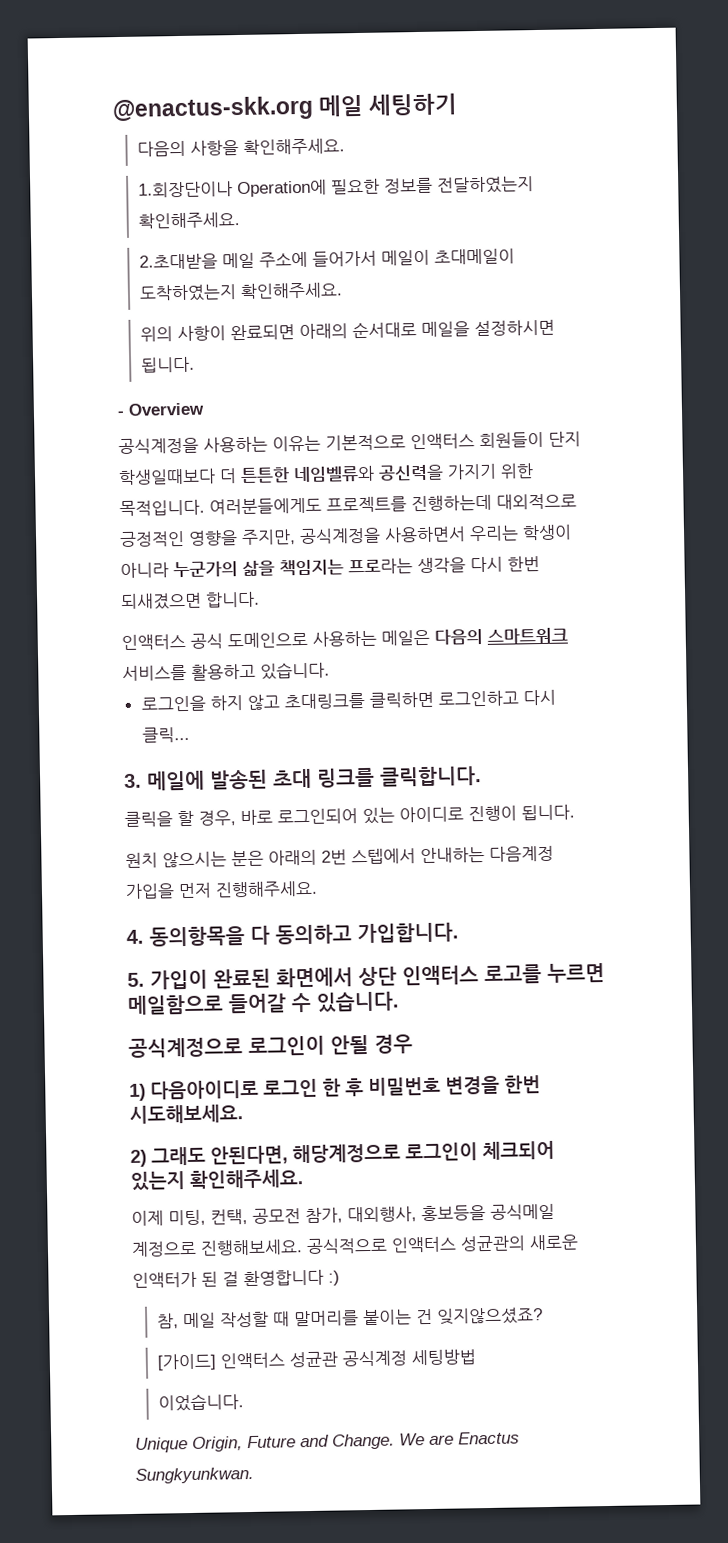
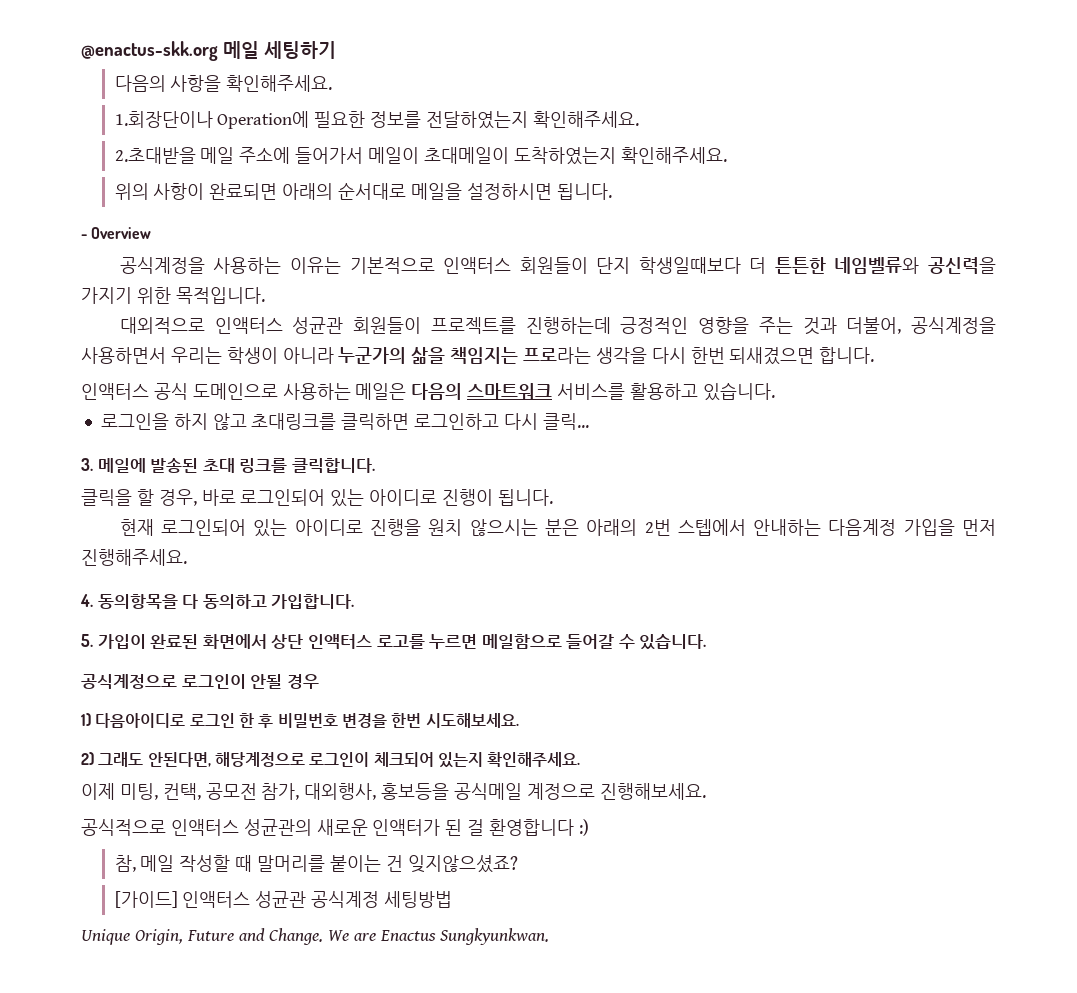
- 공식계정을 사용하는 이유는 기본적으로 인액터스 회원들이 단지 학생일때보다 더 튼튼한 네임벨류와 공신력을 가지기 위한 목적입니다. 여러분들에게도 프로젝트를 진행하는데 대외적으로 긍정적인 영향을 주지만, 공식계정을 사용하면서 우리는 학생이 아니라 누군가의 삶을 책임지는 프로라는 생각을 다시 한번 되새겼으면 합니다.
+ 공식계정을 사용하는 이유는 기본적으로 인액터스 회원들이 단지 학생일때보다 더 튼튼한 네임벨류와 공신력을 가지기 위한 목적입니다.
+ 대외적으로 인액터스 성균관 회원들이 프로젝트를 진행하는데 긍정적인 영향을 주는 것과 더불어, 공식계정을 사용하면서 우리는 학생이 아니라 누군가의 삶을 책임지는 프로라는 생각을 다시 한번 되새겼으면 합니다.
- 원치 않으시는 분은 아래의 2번 스텝에서 안내하는 다음계정 가입을 먼저 진행해주세요.
+ 현재 로그인되어 있는 아이디로 진행을 원치 않으시는 분은 아래의 2번 스텝에서 안내하는 다음계정 가입을 먼저 진행해주세요.
- 이제 미팅, 컨택, 공모전 참가, 대외행사, 홍보등을 공식메일 계정으로 진행해보세요. 공식적으로 인액터스 성균관의 새로운 인액터가 된 걸 환영합니다 :)
+ 이제 미팅, 컨택, 공모전 참가, 대외행사, 홍보등을 공식메일 계정으로 진행해보세요.
+ 공식적으로 인액터스 성균관의 새로운 인액터가 된 걸 환영합니다 :)
- 이었습니다.

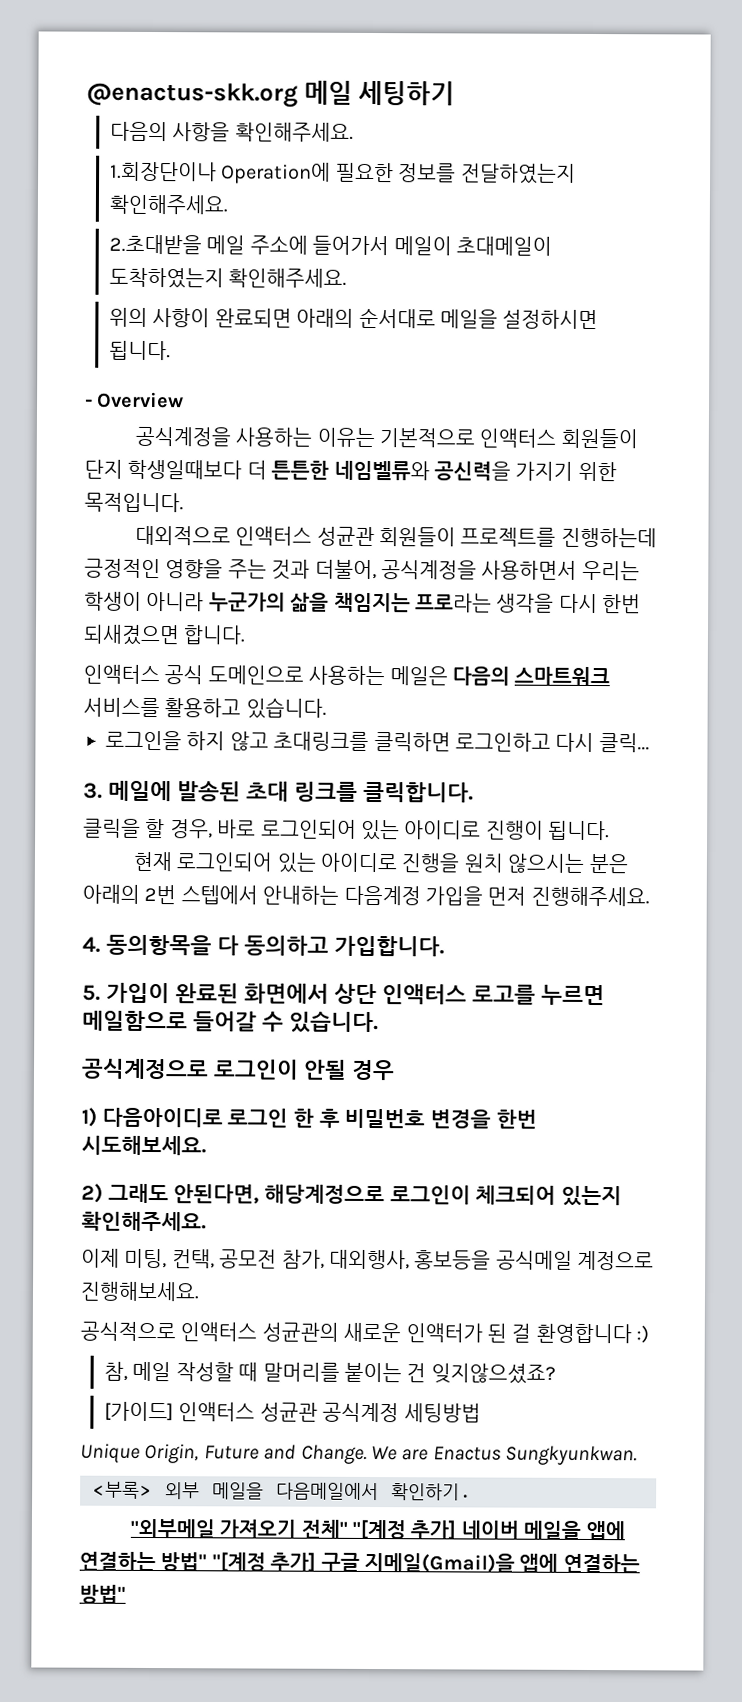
+ <부록> 외부 메일을 다음메일에서 확인하기.
+ "외부메일 가져오기 전체" "[계정 추가] 네이버 메일을 앱에 연결하는 방법" "[계정 추가] 구글 지메일(Gmail)을 앱에 연결하는 방법"

